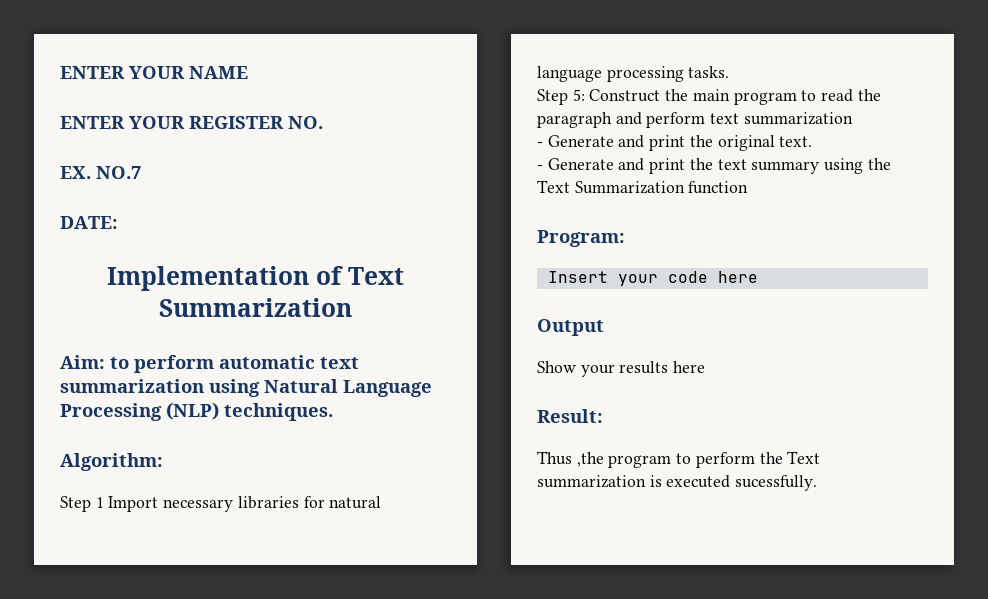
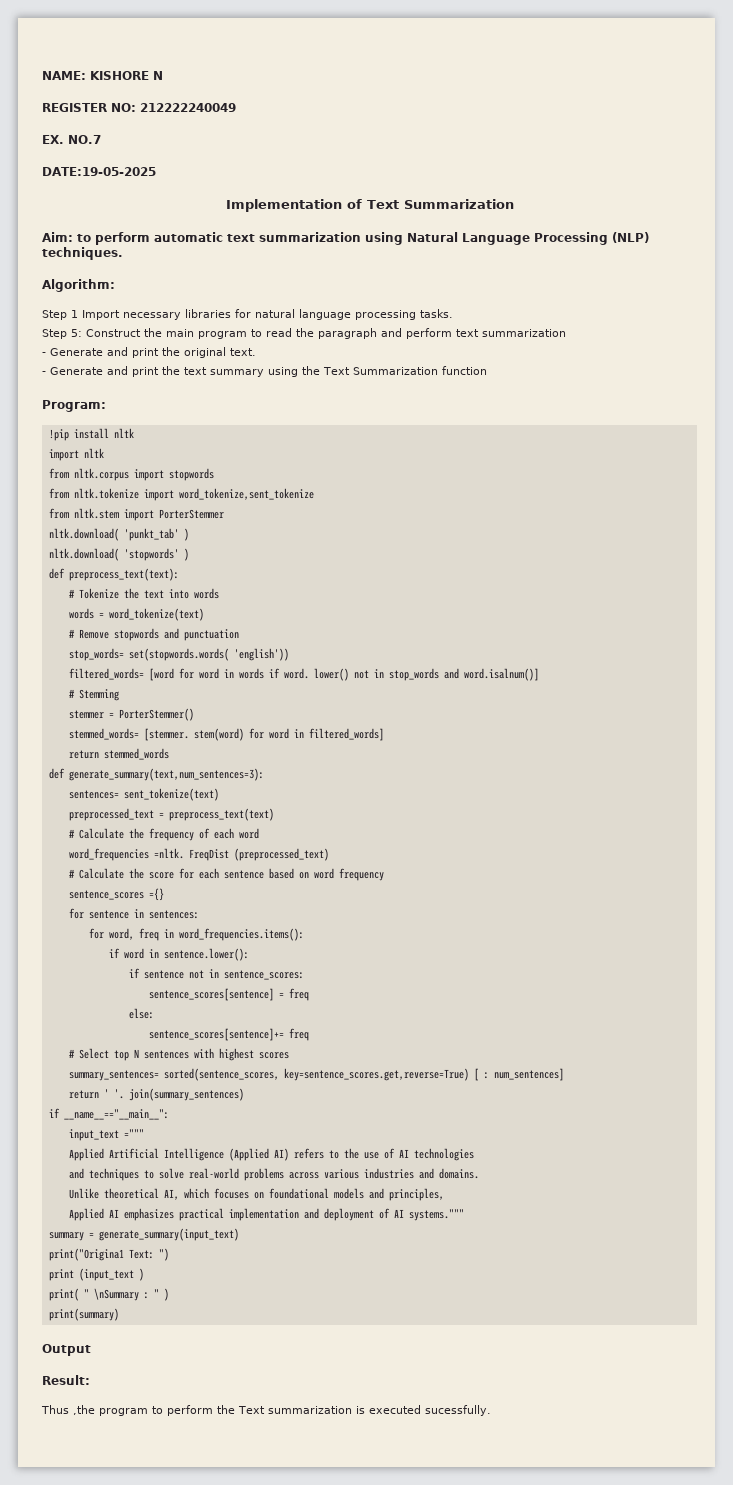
- ENTER YOUR NAME
- ENTER YOUR REGISTER NO.
+ NAME: KISHORE N
+ REGISTER NO: 212222240049
- DATE:
+ DATE:19-05-2025
- Insert your code here
+ !pip install nltk
+ import nltk
+ from nltk.corpus import stopwords
+ from nltk.tokenize import word_tokenize,sent_tokenize
+ from nltk.stem import PorterStemmer
+ nltk.download( 'punkt_tab' )
+ nltk.download( 'stopwords' )
+ def preprocess_text(text):
+ # Tokenize the text into words
+ words = word_tokenize(text)
+ # Remove stopwords and punctuation
+ stop_words= set(stopwords.words( 'english'))
+ filtered_words= [word for word in words if word. lower() not in stop_words and word.isalnum()]
+ # Stemming
+ stemmer = PorterStemmer()
+ stemmed_words= [stemmer. stem(word) for word in filtered_words]
+ return stemmed_words
+ def generate_summary(text,num_sentences=3):
+ sentences= sent_tokenize(text)
+ preprocessed_text = preprocess_text(text)
+ # Calculate the frequency of each word
+ word_frequencies =nltk. FreqDist (preprocessed_text)
+ # Calculate the score for each sentence based on word frequency
+ sentence_scores ={}
+ for sentence in sentences:
+ for word, freq in word_frequencies.items():
+ if word in sentence.lower():
+ if sentence not in sentence_scores:
+ sentence_scores[sentence] = freq
+ else:
+ sentence_scores[sentence]+= freq
+ # Select top N sentences with highest scores
+ summary_sentences= sorted(sentence_scores, key=sentence_scores.get,reverse=True) [ : num_sentences]
+ return ' '. join(summary_sentences)
+ if __name__=="__main__":
+ input_text ="""
+ Applied Artificial Intelligence (Applied AI) refers to the use of AI technologies
+ and techniques to solve real-world problems across various industries and domains.
+ Unlike theoretical AI, which focuses on foundational models and principles,
+ Applied AI emphasizes practical implementation and deployment of AI systems."""
+ summary = generate_summary(input_text)
+ print("Origina1 Text: ")
+ print (input_text )
+ print( " \nSummary : " )
+ print(summary)
  Output
- Show your results here

